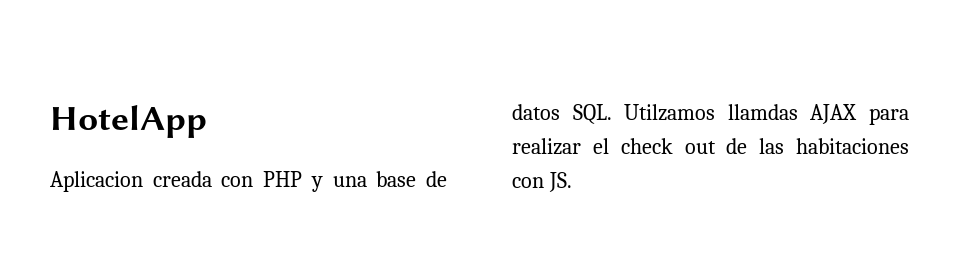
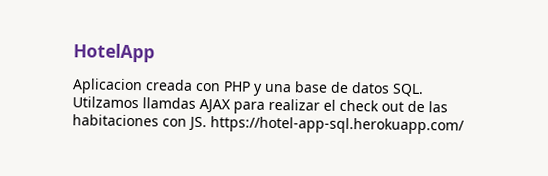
- Aplicacion creada con PHP y una base de datos SQL. Utilzamos llamdas AJAX para realizar el check out de las habitaciones con JS.
+ Aplicacion creada con PHP y una base de datos SQL. Utilzamos llamdas AJAX para realizar el check out de las habitaciones con JS. https://hotel-app-sql.herokuapp.com/

